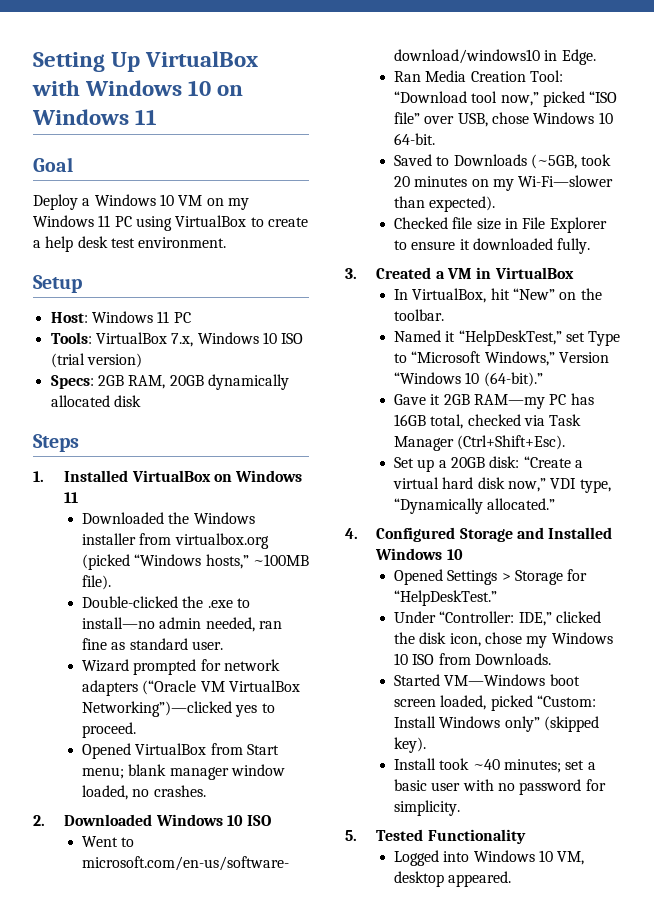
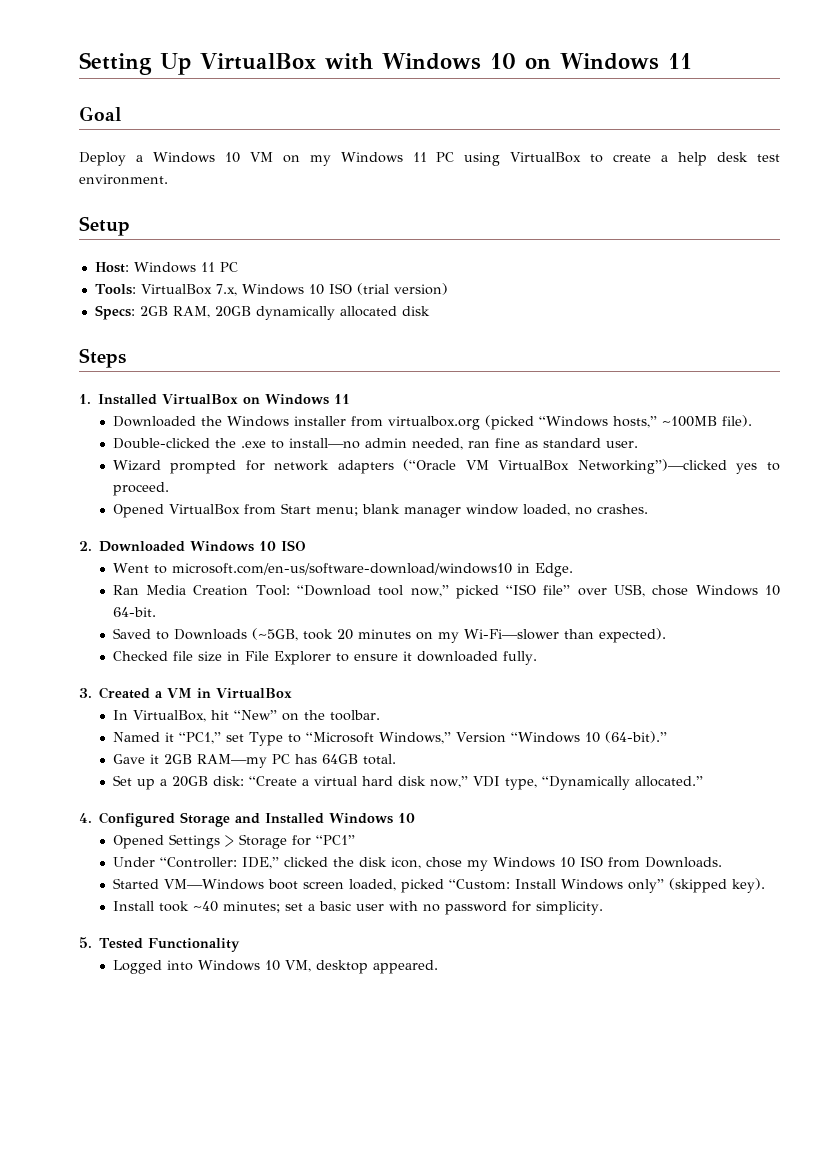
- Named it “HelpDeskTest,” set Type to “Microsoft Windows,” Version “Windows 10 (64-bit).”
+ Named it “PC1,” set Type to “Microsoft Windows,” Version “Windows 10 (64-bit).”
- Gave it 2GB RAM—my PC has 16GB total, checked via Task Manager (Ctrl+Shift+Esc).
+ Gave it 2GB RAM—my PC has 64GB total.
- Opened Settings > Storage for “HelpDeskTest.”
+ Opened Settings > Storage for “PC1”

